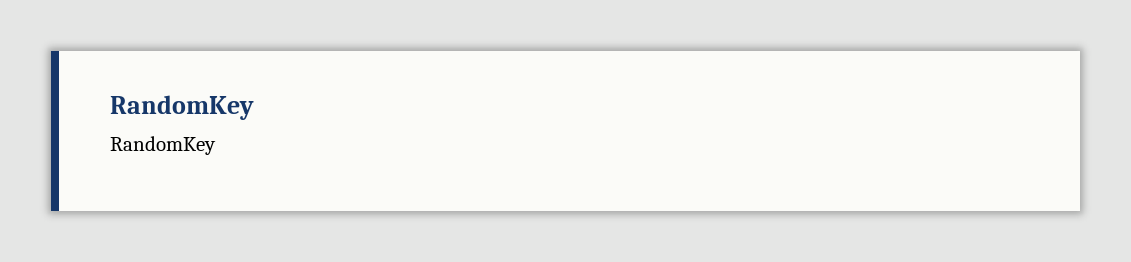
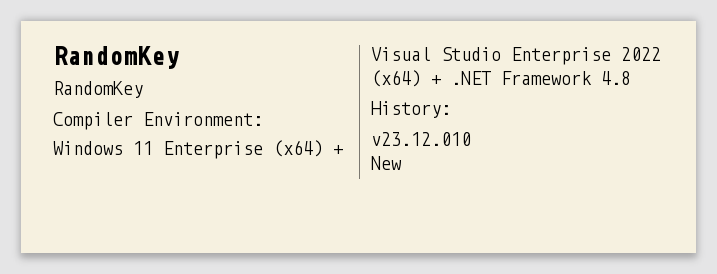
+ Compiler Environment:
+ Windows 11 Enterprise (x64) + Visual Studio Enterprise 2022 (x64) + .NET Framework 4.8
+ History:
+ v23.12.010
+ New

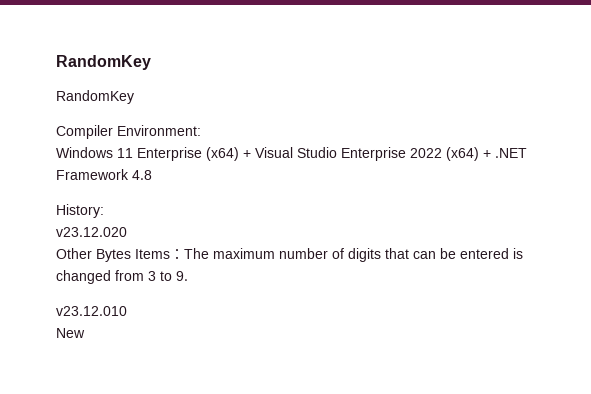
+ v23.12.020
+ Other Bytes Items：The maximum number of digits that can be entered is changed from 3 to 9.

